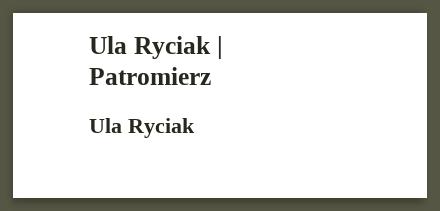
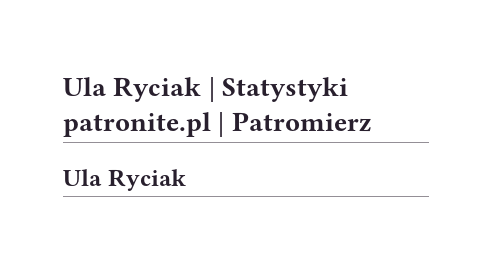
- Ula Ryciak | Patromierz
+ Ula Ryciak | Statystyki patronite.pl | Patromierz

